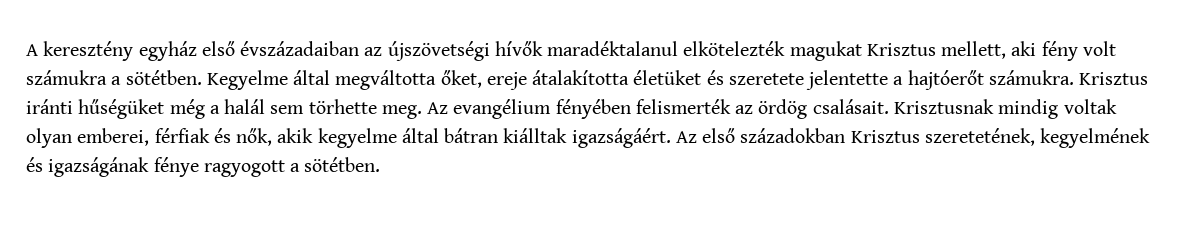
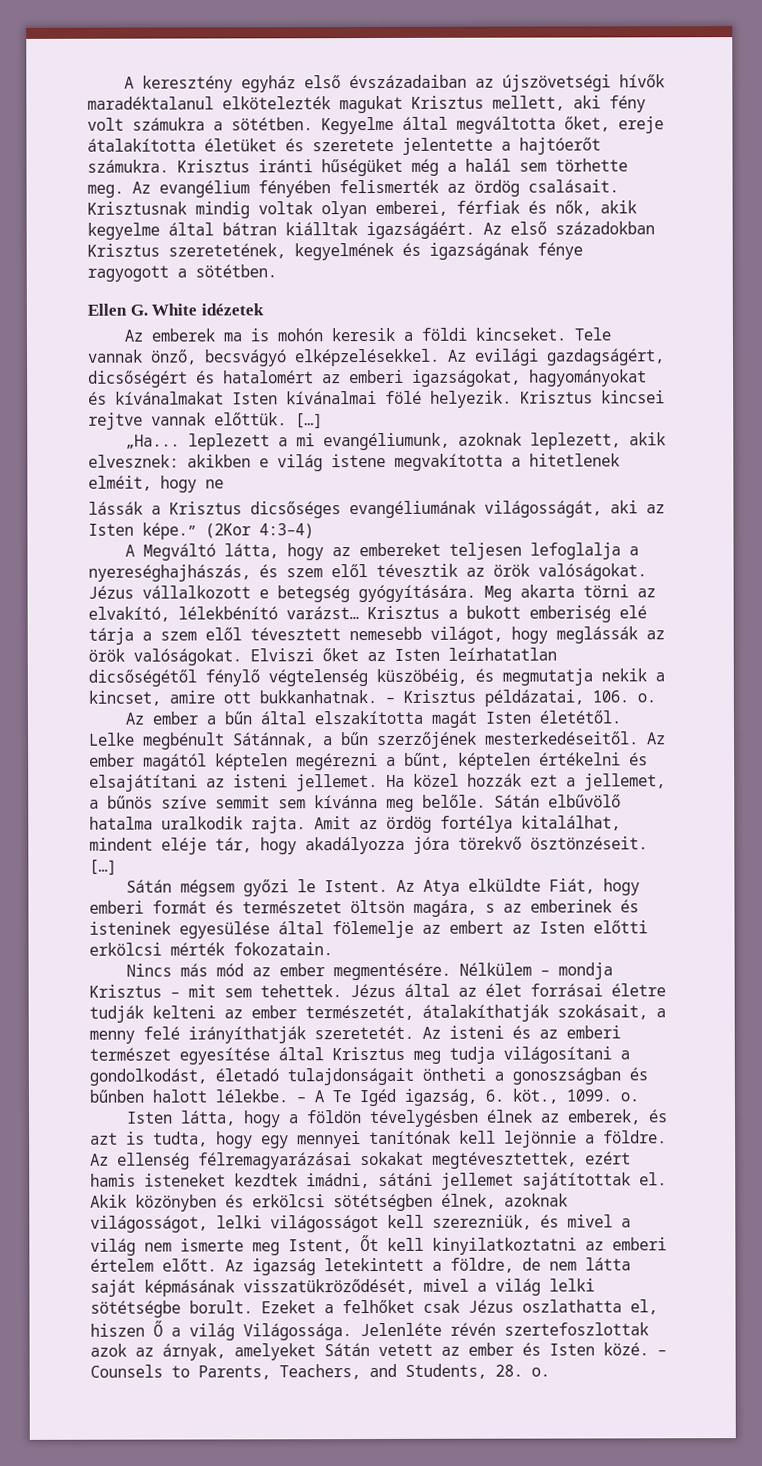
+ Ellen G. White idézetek
+ Az emberek ma is mohón keresik a földi kincseket. Tele vannak önző, becsvágyó elképzelésekkel. Az evilági gazdagságért, dicsőségért és hatalomért az emberi igazságokat, hagyományokat és kívánalmakat Isten kívánalmai fölé helyezik. Krisztus kincsei rejtve vannak előttük. […]
+ „Ha... leplezett a mi evangéliumunk, azoknak leplezett, akik elvesznek: akikben e világ istene megvakította a hitetlenek elméit, hogy ne
+ lássák a Krisztus dicsőséges evangéliumának világosságát, aki az Isten képe.” (2Kor 4:3–4)
+ A Megváltó látta, hogy az embereket teljesen lefoglalja a nyereséghajhászás, és szem elől tévesztik az örök valóságokat. Jézus vállalkozott e betegség gyógyítására. Meg akarta törni az elvakító, lélekbénító varázst… Krisztus a bukott emberiség elé tárja a szem elől tévesztett nemesebb világot, hogy meglássák az örök valóságokat. Elviszi őket az Isten leírhatatlan dicsőségétől fénylő végtelenség küszöbéig, és megmutatja nekik a kincset, amire ott bukkanhatnak. – Krisztus példázatai, 106. o.
+ Az ember a bűn által elszakította magát Isten életétől. Lelke megbénult Sátánnak, a bűn szerzőjének mesterkedéseitől. Az ember magától képtelen megérezni a bűnt, képtelen értékelni és elsajátítani az isteni jellemet. Ha közel hozzák ezt a jellemet, a bűnös szíve semmit sem kívánna meg belőle. Sátán elbűvölő hatalma uralkodik rajta. Amit az ördög fortélya kitalálhat, mindent eléje tár, hogy akadályozza jóra törekvő ösztönzéseit. […]
+ Sátán mégsem győzi le Istent. Az Atya elküldte Fiát, hogy emberi formát és természetet öltsön magára, s az emberinek és isteninek egyesülése által fölemelje az embert az Isten előtti erkölcsi mérték fokozatain.
+ Nincs más mód az ember megmentésére. Nélkülem – mondja Krisztus – mit sem tehettek. Jézus által az élet forrásai életre tudják kelteni az ember természetét, átalakíthatják szokásait, a menny felé irányíthatják szeretetét. Az isteni és az emberi természet egyesítése által Krisztus meg tudja világosítani a gondolkodást, életadó tulajdonságait öntheti a gonoszságban és bűnben halott lélekbe. – A Te Igéd igazság, 6. köt., 1099. o.
+ Isten látta, hogy a földön tévelygésben élnek az emberek, és azt is tudta, hogy egy mennyei tanítónak kell lejönnie a földre. Az ellenség félremagyarázásai sokakat megtévesztettek, ezért hamis isteneket kezdtek imádni, sátáni jellemet sajátítottak el. Akik közönyben és erkölcsi sötétségben élnek, azoknak világosságot, lelki világosságot kell szerezniük, és mivel a világ nem ismerte meg Istent, Őt kell kinyilatkoztatni az emberi értelem előtt. Az igazság letekintett a földre, de nem látta saját képmásának visszatükröződését, mivel a világ lelki sötétségbe borult. Ezeket a felhőket csak Jézus oszlathatta el, hiszen Ő a világ Világossága. Jelenléte révén szertefoszlottak azok az árnyak, amelyeket Sátán vetett az ember és Isten közé. – Counsels to Parents, Teachers, and Students, 28. o.

